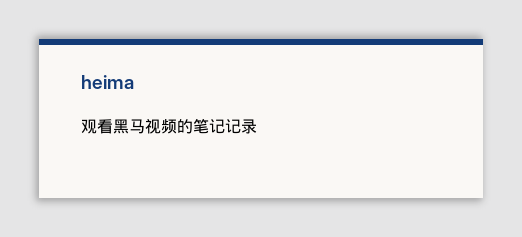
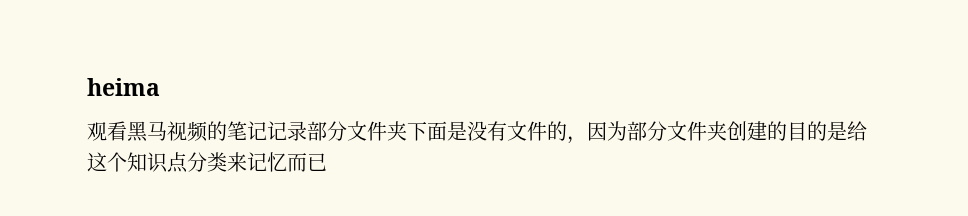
- 观看黑马视频的笔记记录
+ 观看黑马视频的笔记记录部分文件夹下面是没有文件的，因为部分文件夹创建的目的是给这个知识点分类来记忆而已

